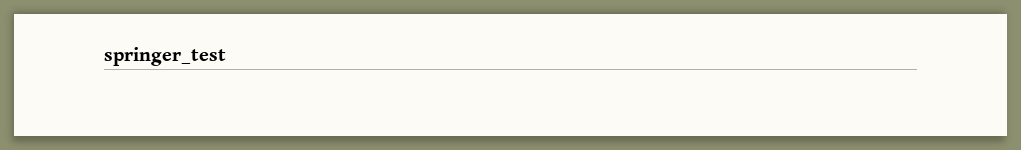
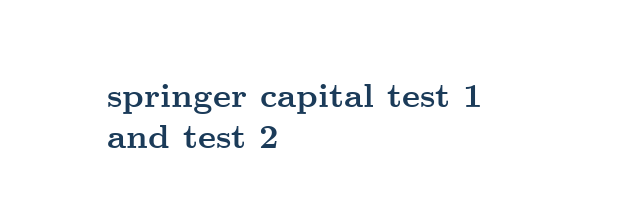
- springer_test
+ springer capital test 1 and test 2

